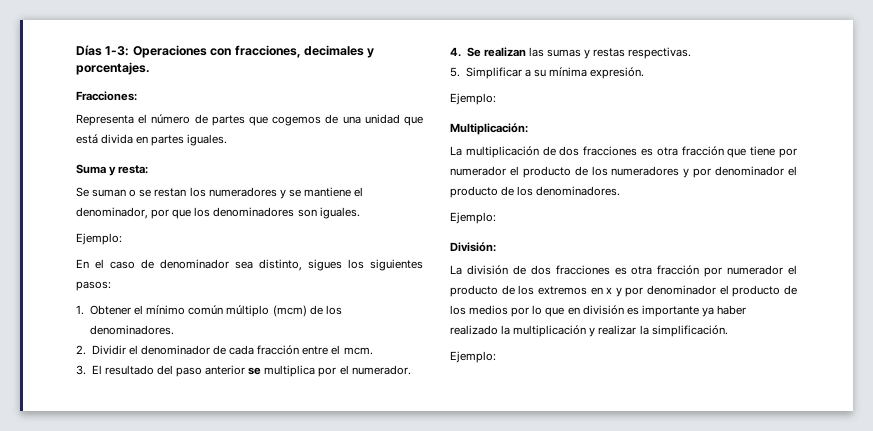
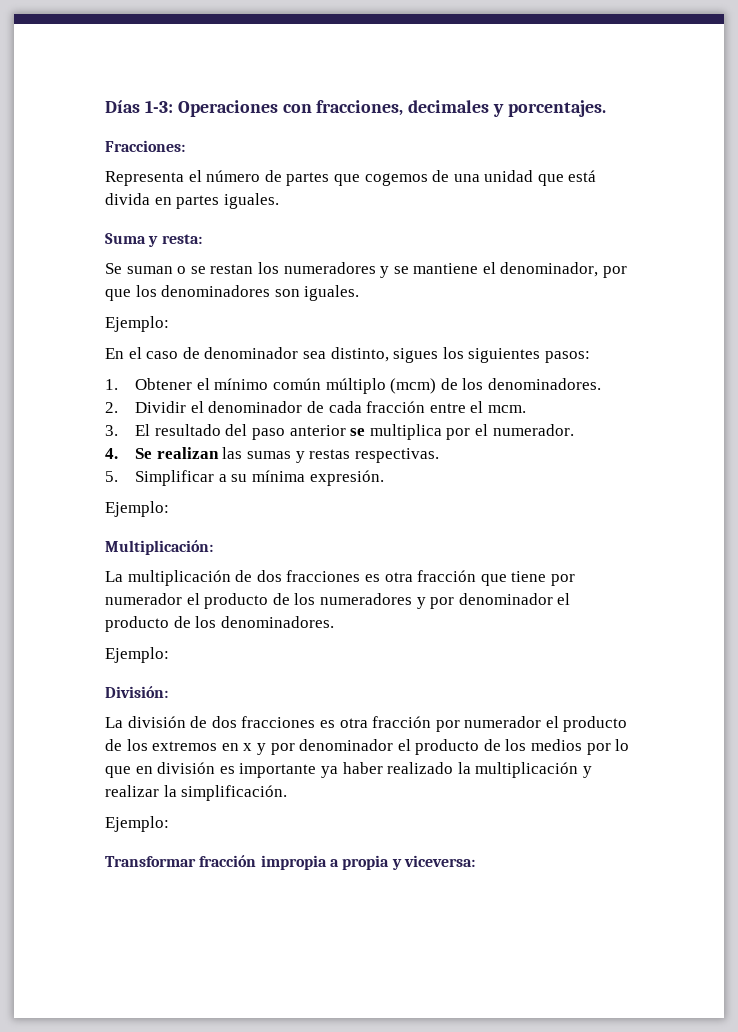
+ Transformar fracción impropia a propia y viceversa:

